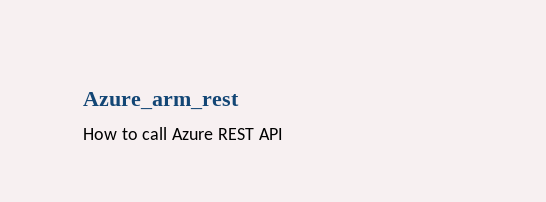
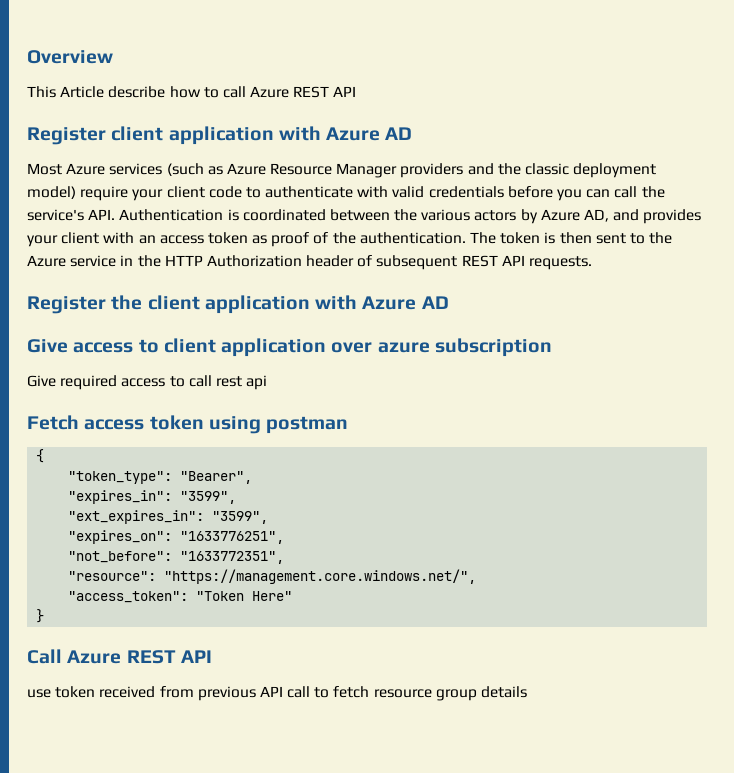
- Azure_arm_rest
- How to call Azure REST API
+ Overview
+ This Article describe how to call Azure REST API
+ Register client application with Azure AD
+ Most Azure services (such as Azure Resource Manager providers and the classic deployment model) require your client code to authenticate with valid credentials before you can call the service's API. Authentication is coordinated between the various actors by Azure AD, and provides your client with an access token as proof of the authentication. The token is then sent to the Azure service in the HTTP Authorization header of subsequent REST API requests.
+ Register the client application with Azure AD
+ Give access to client application over azure subscription
+ Give required access to call rest api
+ Fetch access token using postman
+ {
+ "token_type": "Bearer",
+ "expires_in": "3599",
+ "ext_expires_in": "3599",
+ "expires_on": "1633776251",
+ "not_before": "1633772351",
+ "resource": "https://management.core.windows.net/",
+ "access_token": "Token Here"
+ }
+ Call Azure REST API
+ use token received from previous API call to fetch resource group details

